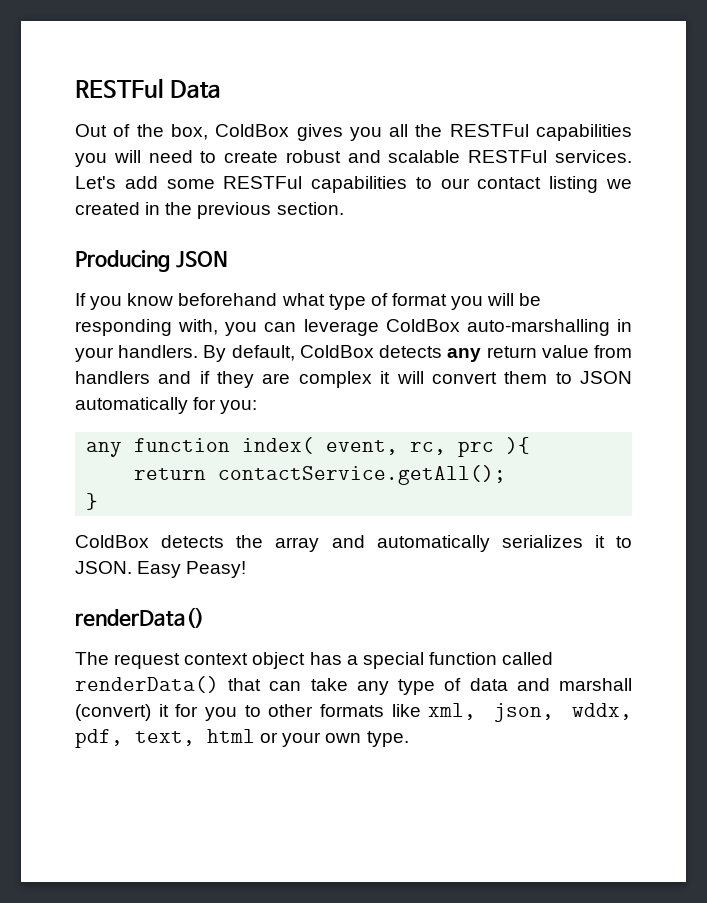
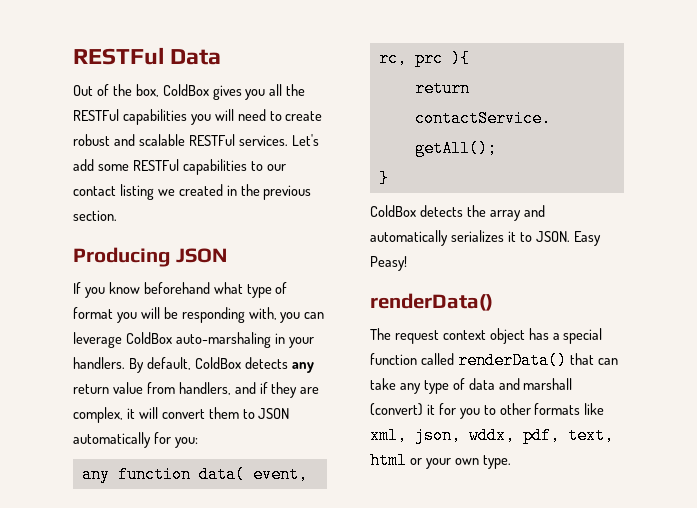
- If you know beforehand what type of format you will be responding with, you can leverage ColdBox auto-marshalling in your handlers.
+ If you know beforehand what type of format you will be responding with, you can leverage ColdBox auto-marshaling in your handlers.
- By default, ColdBox detects any return value from handlers and if they are complex it will convert them to JSON automatically for you:
+ By default, ColdBox detects any return value from handlers, and if they are complex, it will convert them to JSON automatically for you:
- any function index( event, rc, prc ){
+ any function data( event, rc, prc ){

